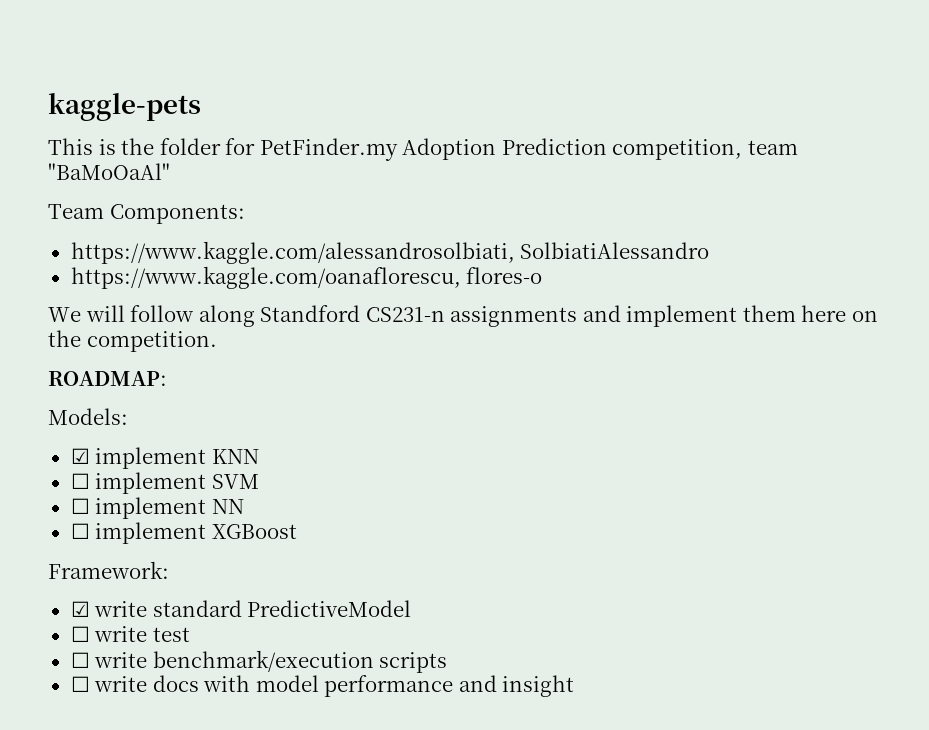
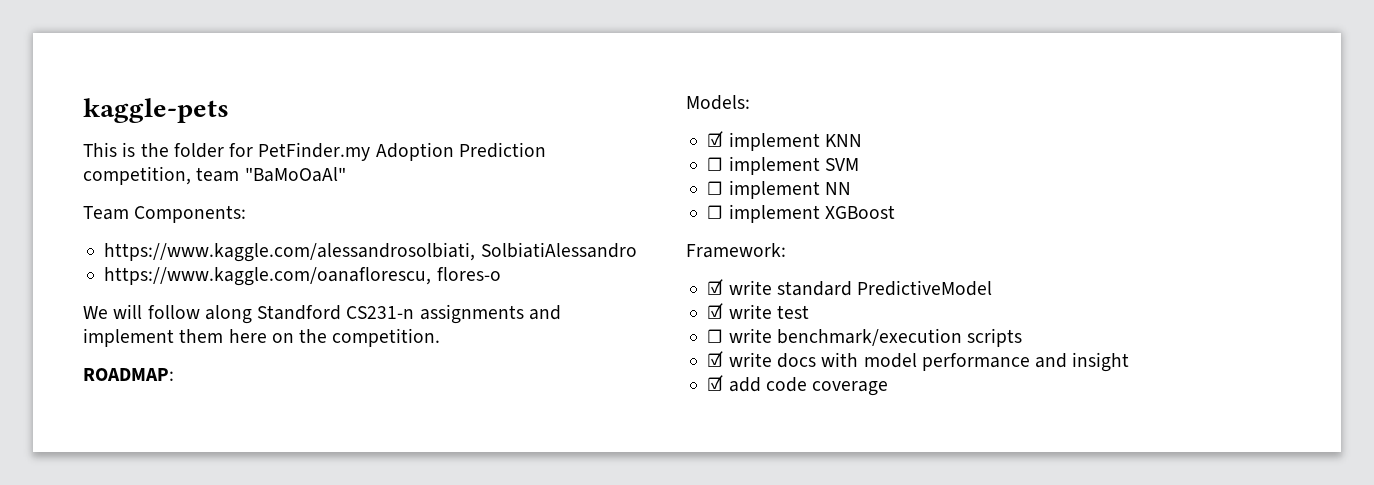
- ☐ write test
+ ☑ write test
- ☐ write docs with model performance and insight
+ ☑ write docs with model performance and insight
+ ☑ add code coverage

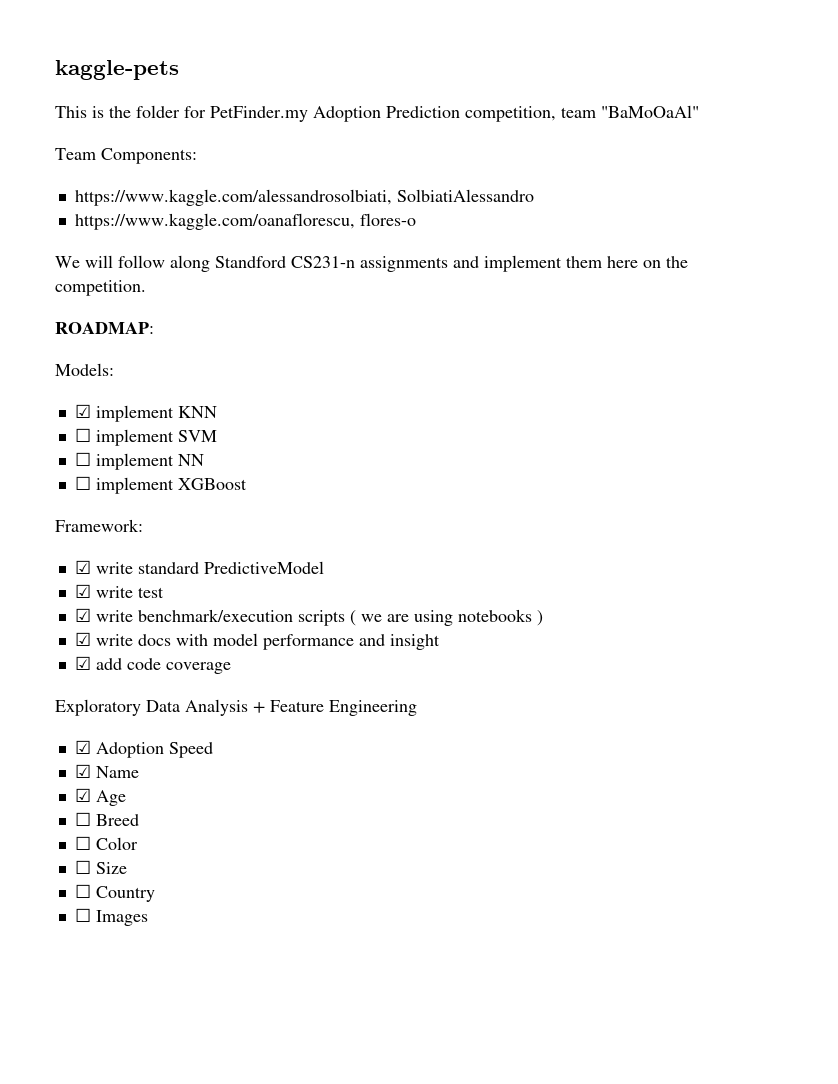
- ☐ write benchmark/execution scripts
+ ☑ write benchmark/execution scripts ( we are using notebooks )
+ Exploratory Data Analysis + Feature Engineering
+ ☑ Adoption Speed
+ ☑ Name
+ ☑ Age
+ ☐ Breed
+ ☐ Color
+ ☐ Size
+ ☐ Country
+ ☐ Images

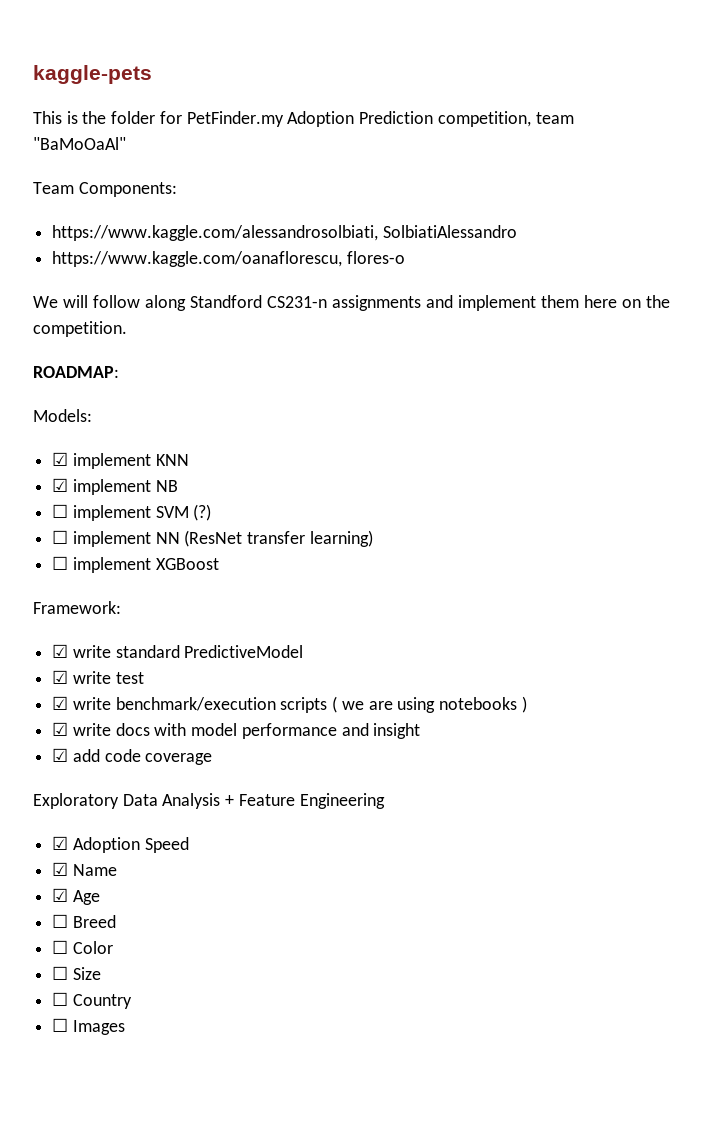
+ ☑ implement NB
- ☐ implement SVM
+ ☐ implement SVM (?)
- ☐ implement NN
+ ☐ implement NN (ResNet transfer learning)

